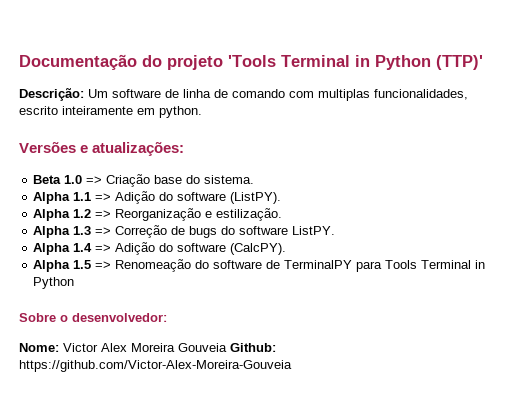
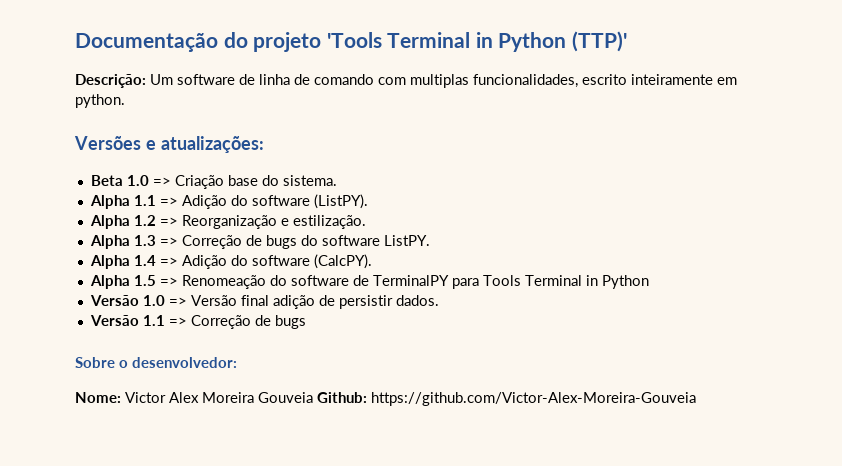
+ Versão 1.0 => Versão final adição de persistir dados.
+ Versão 1.1 => Correção de bugs

